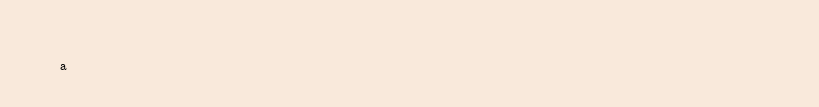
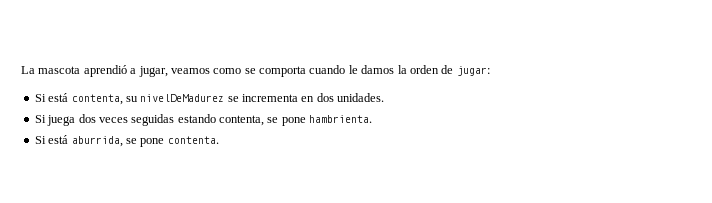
- a
+ La mascota aprendió a jugar, veamos como se comporta cuando le damos la orden de jugar:
+ Si está contenta, su nivelDeMadurez se incrementa en dos unidades.
+ Si juega dos veces seguidas estando contenta, se pone hambrienta.
+ Si está aburrida, se pone contenta.

